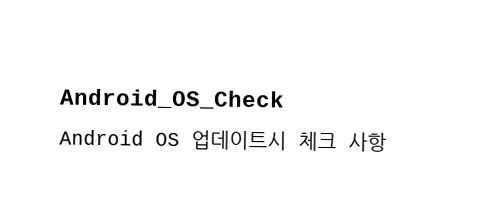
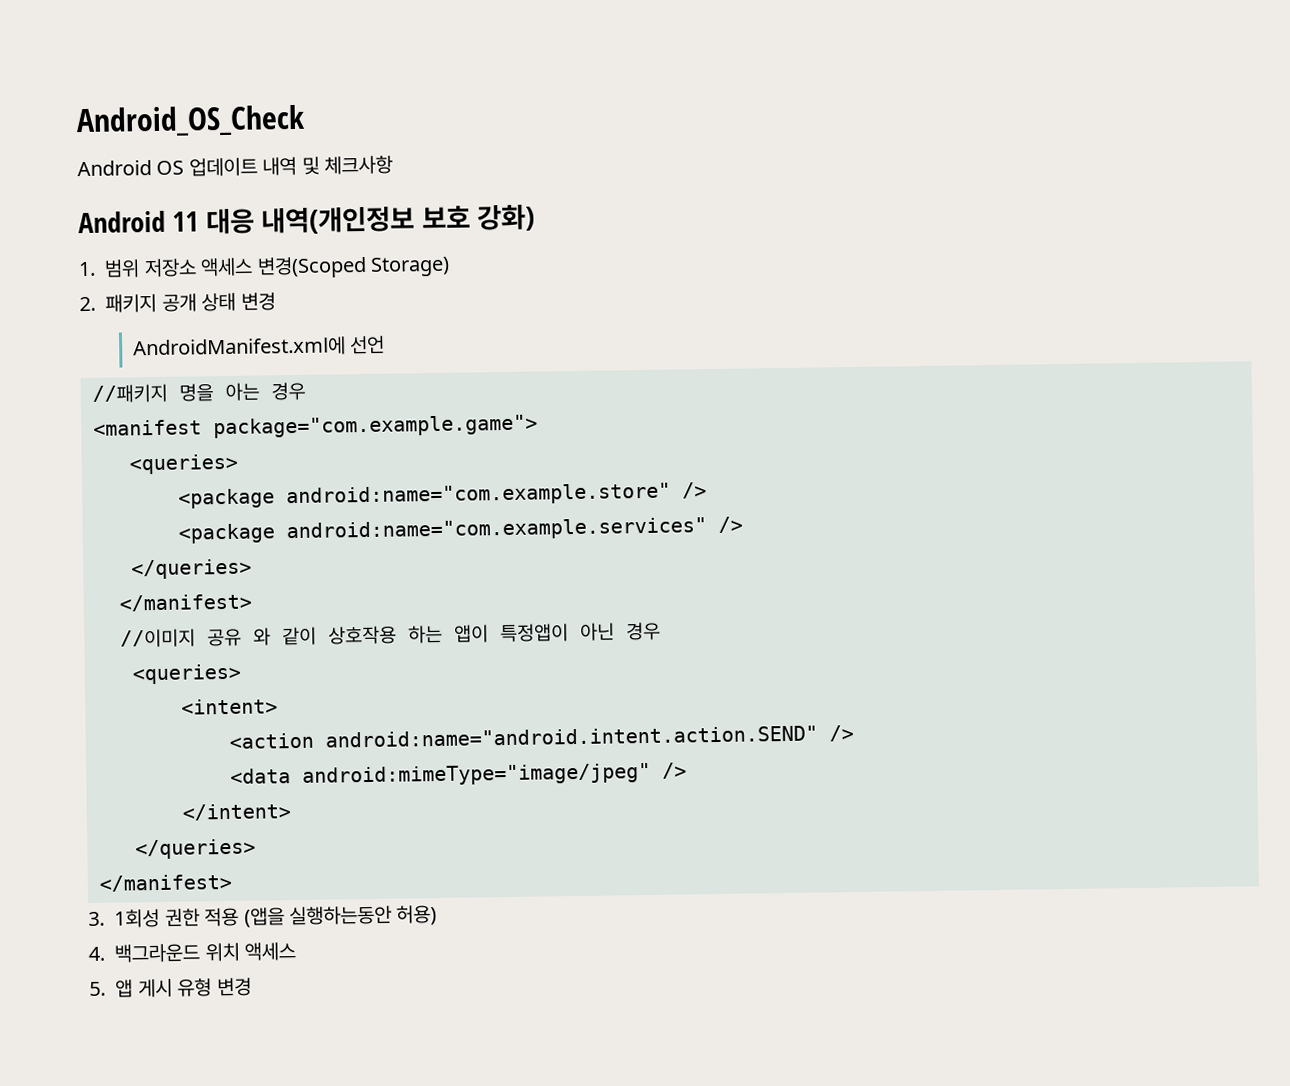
- Android OS 업데이트시 체크 사항
+ Android OS 업데이트 내역 및 체크사항
+ Android 11 대응 내역(개인정보 보호 강화)
+ 1. 범위 저장소 액세스 변경(Scoped Storage)
+ 2. 패키지 공개 상태 변경
+ AndroidManifest.xml에 선언
+ //패키지 명을 아는 경우
+ <manifest package="com.example.game">
+ <queries>
+ <package android:name="com.example.store" />
+ <package android:name="com.example.services" />
+ </queries>
+ </manifest>
+ //이미지 공유 와 같이 상호작용 하는 앱이 특정앱이 아닌 경우
+ <queries>
+ <intent>
+ <action android:name="android.intent.action.SEND" />
+ <data android:mimeType="image/jpeg" />
+ </intent>
+ </queries>
+ </manifest>
+ 3. 1회성 권한 적용 (앱을 실행하는동안 허용)
+ 4. 백그라운드 위치 액세스
+ 5. 앱 게시 유형 변경

